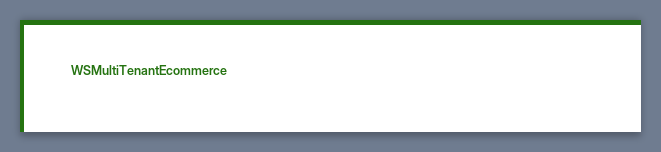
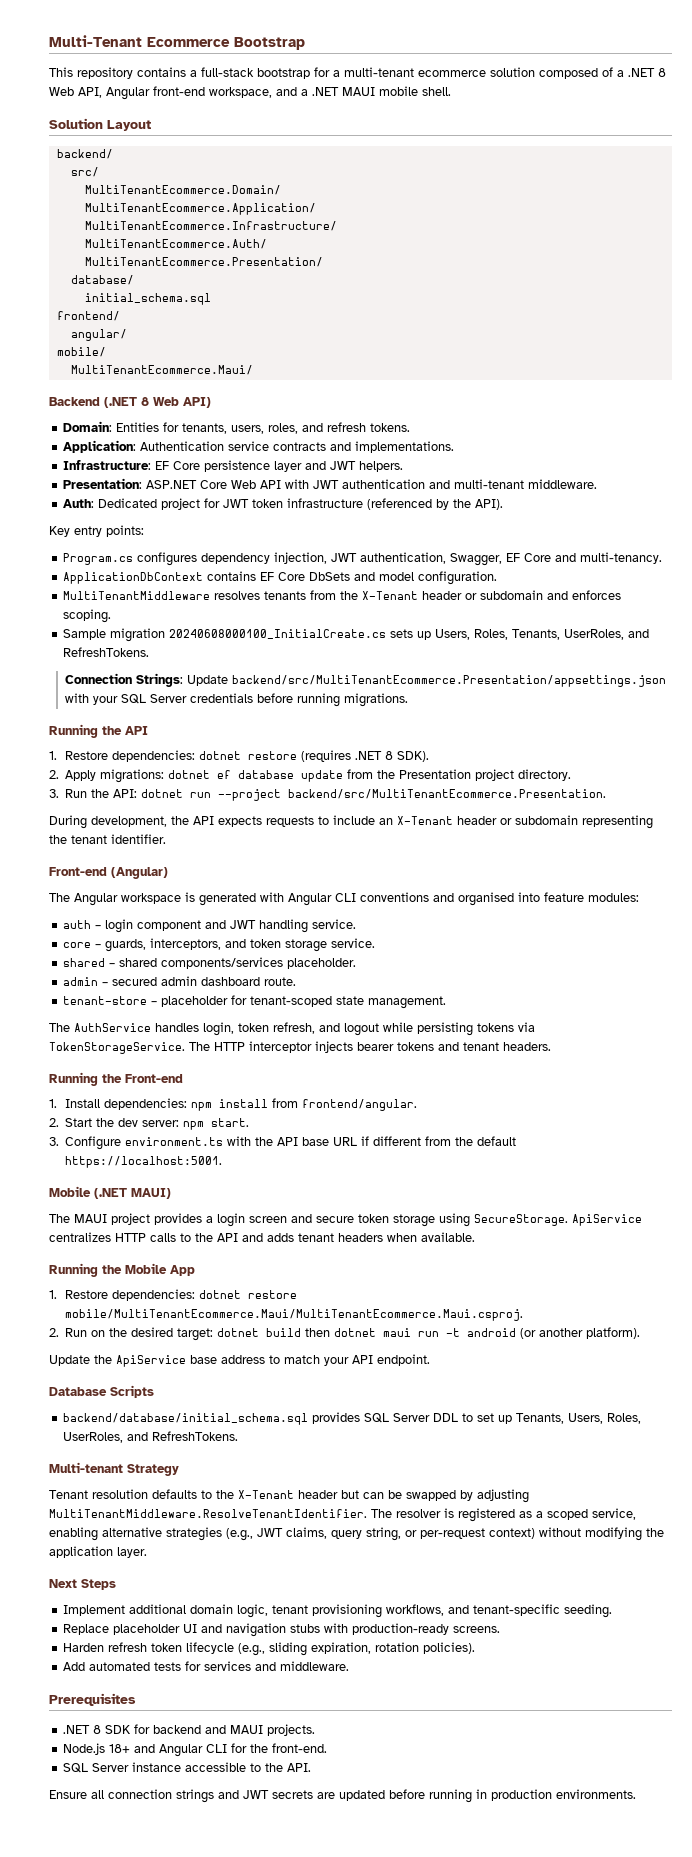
- WSMultiTenantEcommerce
+ Multi-Tenant Ecommerce Bootstrap
+ This repository contains a full-stack bootstrap for a multi-tenant ecommerce solution composed of a .NET 8 Web API, Angular front-end workspace, and a .NET MAUI mobile shell.
+ Solution Layout
+ backend/
+ src/
+ MultiTenantEcommerce.Domain/
+ MultiTenantEcommerce.Application/
+ MultiTenantEcommerce.Infrastructure/
+ MultiTenantEcommerce.Auth/
+ MultiTenantEcommerce.Presentation/
+ database/
+ initial_schema.sql
+ frontend/
+ angular/
+ mobile/
+ MultiTenantEcommerce.Maui/
+ Backend (.NET 8 Web API)
+ Domain: Entities for tenants, users, roles, and refresh tokens.
+ Application: Authentication service contracts and implementations.
+ Infrastructure: EF Core persistence layer and JWT helpers.
+ Presentation: ASP.NET Core Web API with JWT authentication and multi-tenant middleware.
+ Auth: Dedicated project for JWT token infrastructure (referenced by the API).
+ Key entry points:
+ Program.cs configures dependency injection, JWT authentication, Swagger, EF Core and multi-tenancy.
+ ApplicationDbContext contains EF Core DbSets and model configuration.
+ MultiTenantMiddleware resolves tenants from the X-Tenant header or subdomain and enforces scoping.
+ Sample migration 20240608000100_InitialCreate.cs sets up Users, Roles, Tenants, UserRoles, and RefreshTokens.
+ Connection Strings: Update backend/src/MultiTenantEcommerce.Presentation/appsettings.json with your SQL Server credentials before running migrations.
+ Running the API
+ 1. Restore dependencies: dotnet restore (requires .NET 8 SDK).
+ 2. Apply migrations: dotnet ef database update from the Presentation project directory.
+ 3. Run the API: dotnet run --project backend/src/MultiTenantEcommerce.Presentation.
+ During development, the API expects requests to include an X-Tenant header or subdomain representing the tenant identifier.
+ Front-end (Angular)
+ The Angular workspace is generated with Angular CLI conventions and organised into feature modules:
+ auth – login component and JWT handling service.
+ core – guards, interceptors, and token storage service.
+ shared – shared components/services placeholder.
+ admin – secured admin dashboard route.
+ tenant-store – placeholder for tenant-scoped state management.
+ The AuthService handles login, token refresh, and logout while persisting tokens via TokenStorageService. The HTTP interceptor injects bearer tokens and tenant headers.
+ Running the Front-end
+ 1. Install dependencies: npm install from frontend/angular.
+ 2. Start the dev server: npm start.
+ 3. Configure environment.ts with the API base URL if different from the default https://localhost:5001.
+ Mobile (.NET MAUI)
+ The MAUI project provides a login screen and secure token storage using SecureStorage. ApiService centralizes HTTP calls to the API and adds tenant headers when available.
+ Running the Mobile App
+ 1. Restore dependencies: dotnet restore mobile/MultiTenantEcommerce.Maui/MultiTenantEcommerce.Maui.csproj.
+ 2. Run on the desired target: dotnet build then dotnet maui run -t android (or another platform).
+ Update the ApiService base address to match your API endpoint.
+ Database Scripts
+ backend/database/initial_schema.sql provides SQL Server DDL to set up Tenants, Users, Roles, UserRoles, and RefreshTokens.
+ Multi-tenant Strategy
+ Tenant resolution defaults to the X-Tenant header but can be swapped by adjusting MultiTenantMiddleware.ResolveTenantIdentifier. The resolver is registered as a scoped service, enabling alternative strategies (e.g., JWT claims, query string, or per-request context) without modifying the application layer.
+ Next Steps
+ Implement additional domain logic, tenant provisioning workflows, and tenant-specific seeding.
+ Replace placeholder UI and navigation stubs with production-ready screens.
+ Harden refresh token lifecycle (e.g., sliding expiration, rotation policies).
+ Add automated tests for services and middleware.
+ Prerequisites
+ .NET 8 SDK for backend and MAUI projects.
+ Node.js 18+ and Angular CLI for the front-end.
+ SQL Server instance accessible to the API.
+ Ensure all connection strings and JWT secrets are updated before running in production environments.

